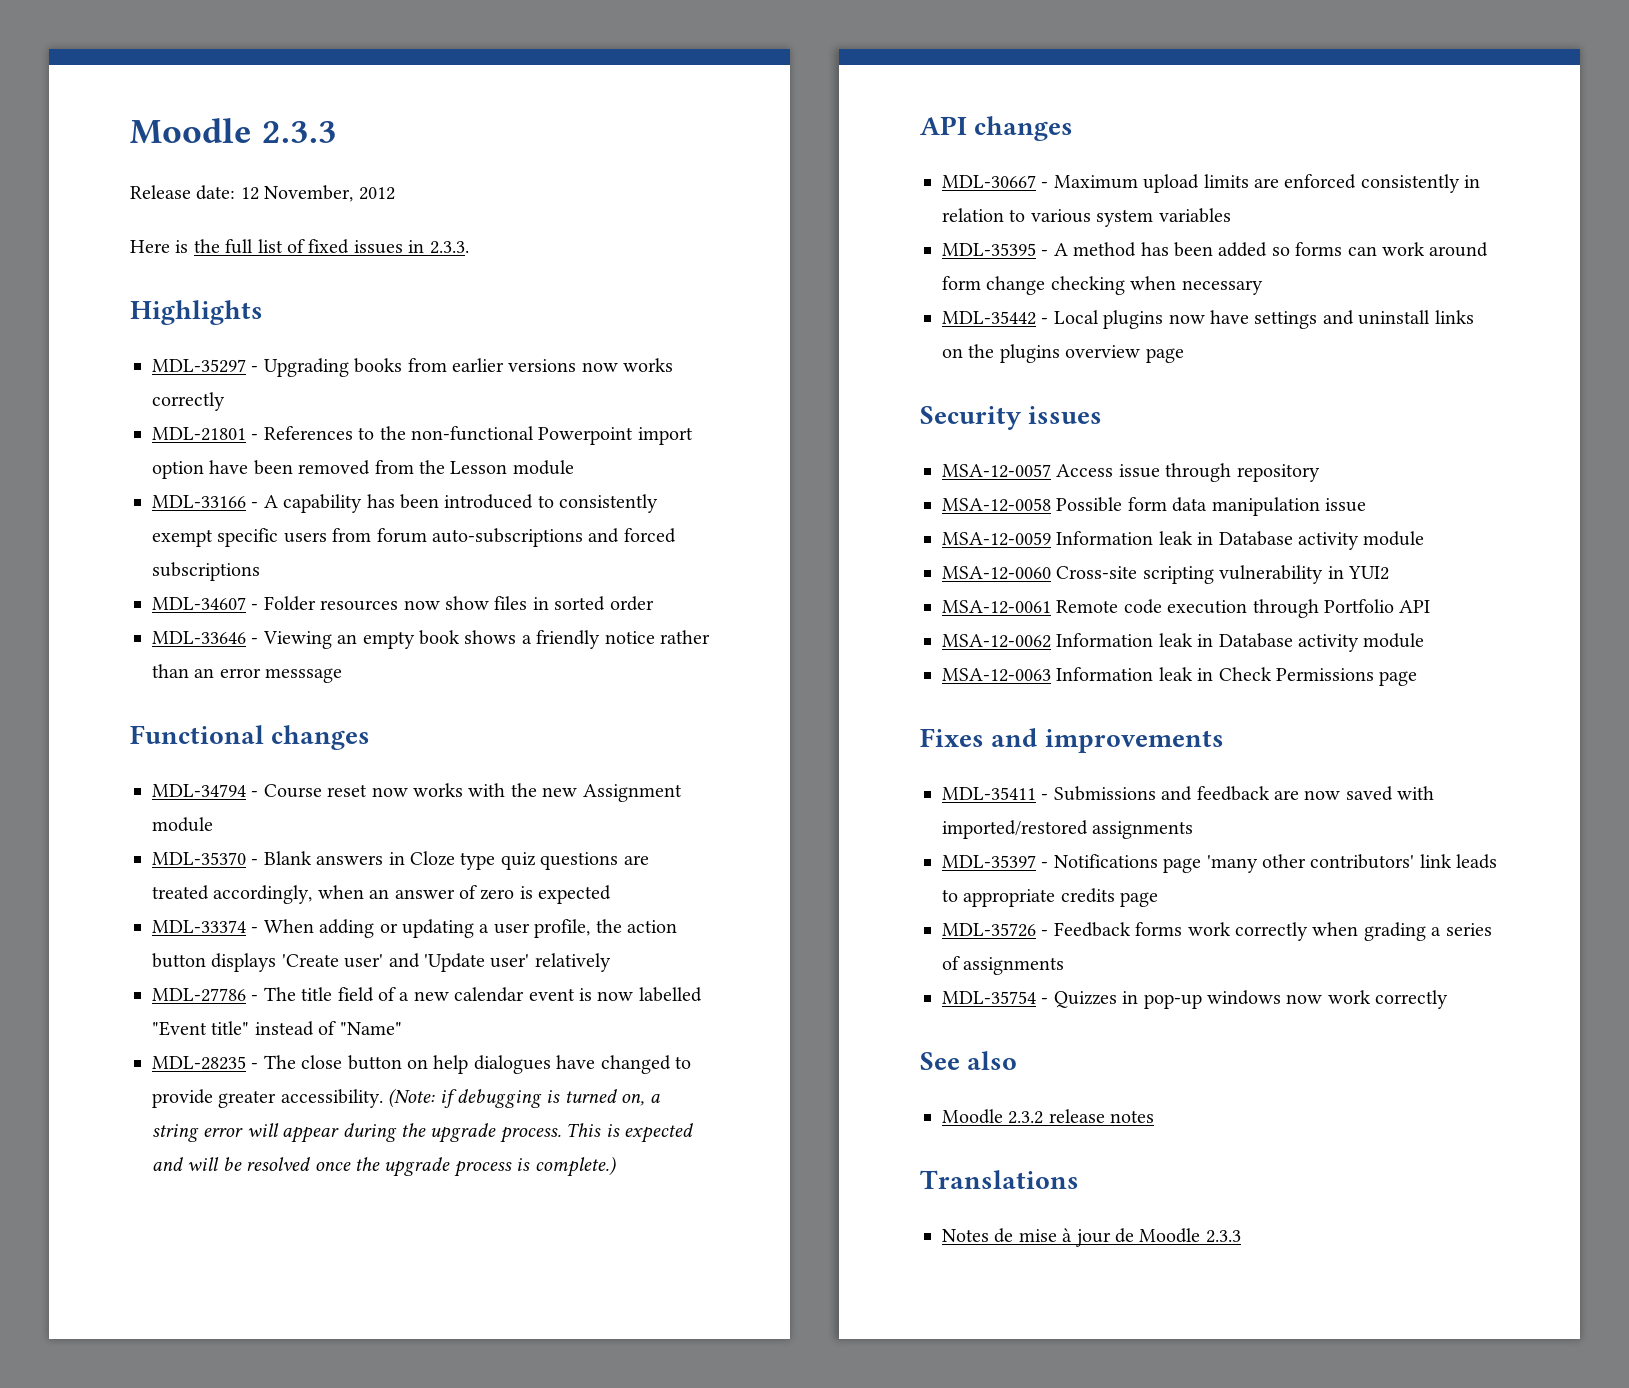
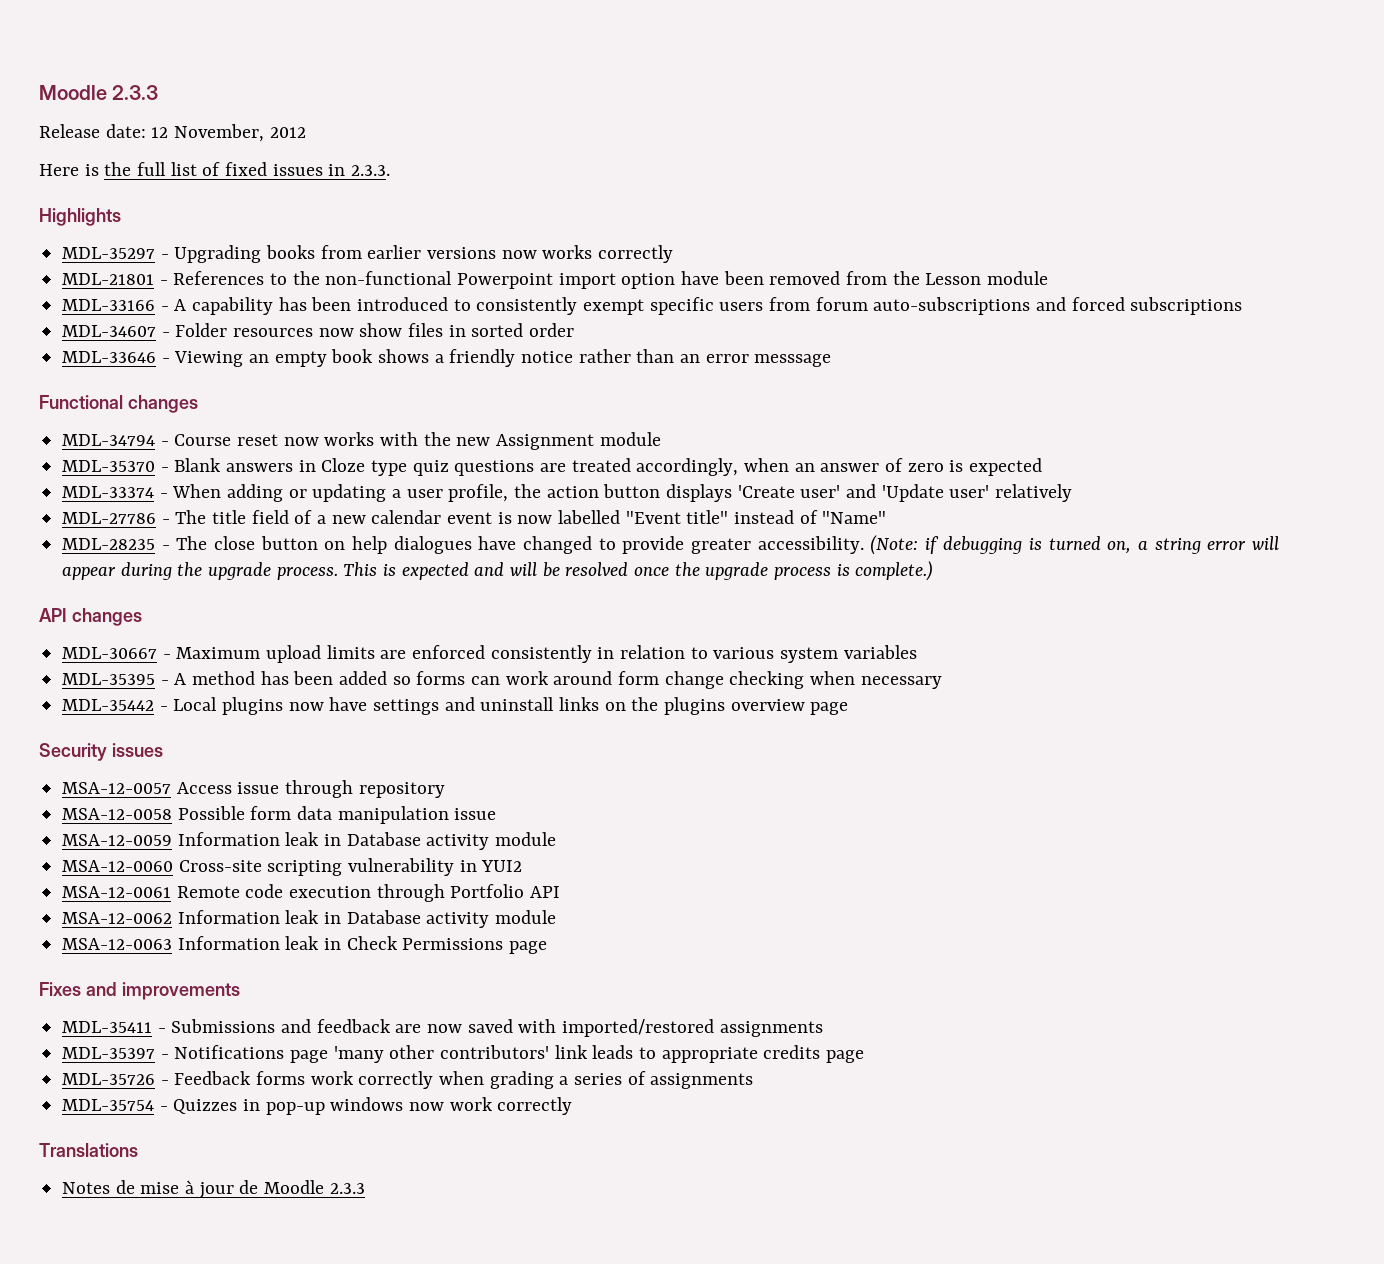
- See also
- Moodle 2.3.2 release notes

